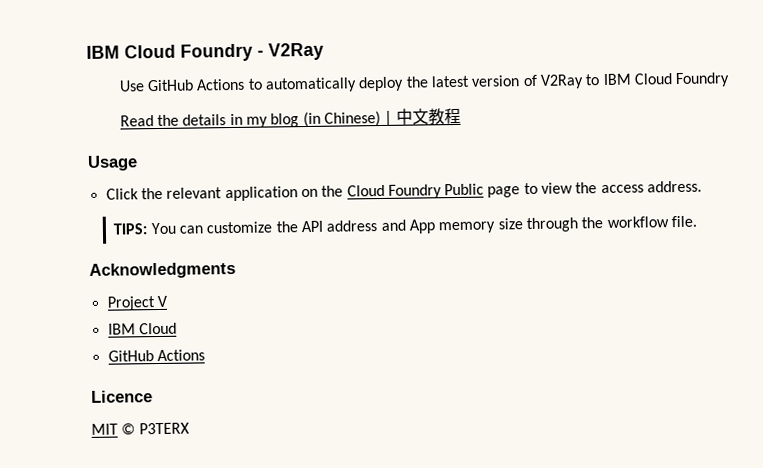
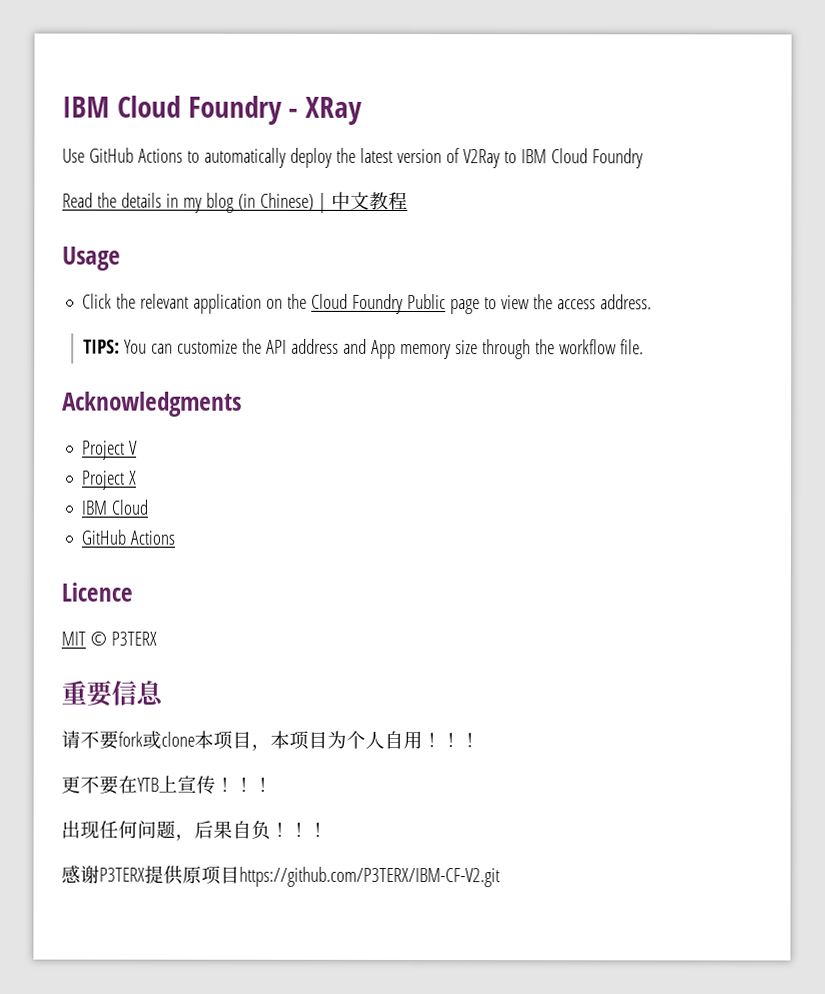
- IBM Cloud Foundry - V2Ray
+ IBM Cloud Foundry - XRay
+ Project X
+ 重要信息
+ 请不要fork或clone本项目，本项目为个人自用！！！
+ 更不要在YTB上宣传！！！
+ 出现任何问题，后果自负！！！
+ 感谢P3TERX提供原项目https://github.com/P3TERX/IBM-CF-V2.git

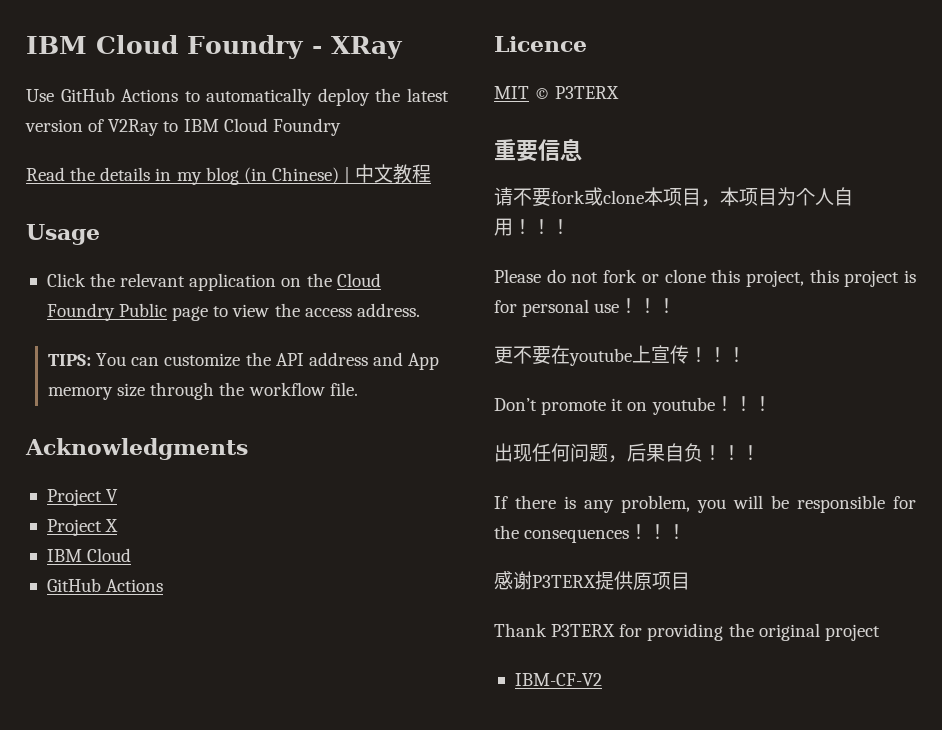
+ Please do not fork or clone this project, this project is for personal use！！！
- 更不要在YTB上宣传！
+ 更不要在youtube上宣传！
+ Don’t promote it on youtube！！！
+ If there is any problem, you will be responsible for the consequences！！！
- 感谢P3TERX提供原项目https://github.com/P3TERX/IBM-CF-V2.git
+ 感谢P3TERX提供原项目
+ Thank P3TERX for providing the original project
+ IBM-CF-V2

